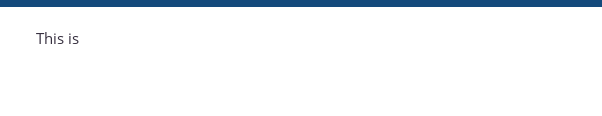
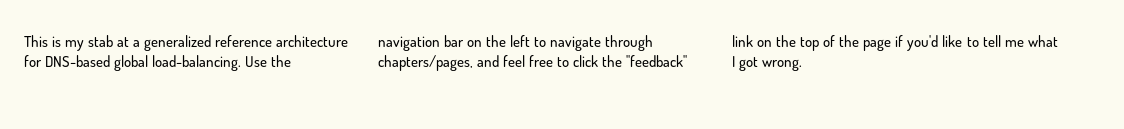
- This is
+ This is my stab at a generalized reference architecture for DNS-based global load-balancing. Use the navigation bar on the left to navigate through chapters/pages, and feel free to click the "feedback" link on the top of the page if you'd like to tell me what I got wrong.

